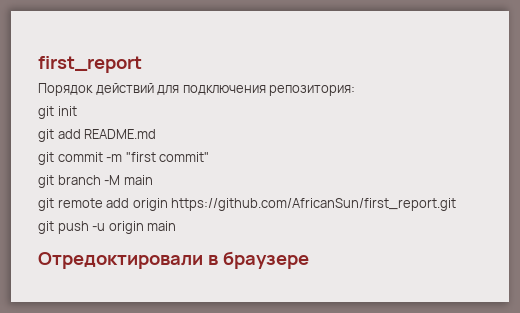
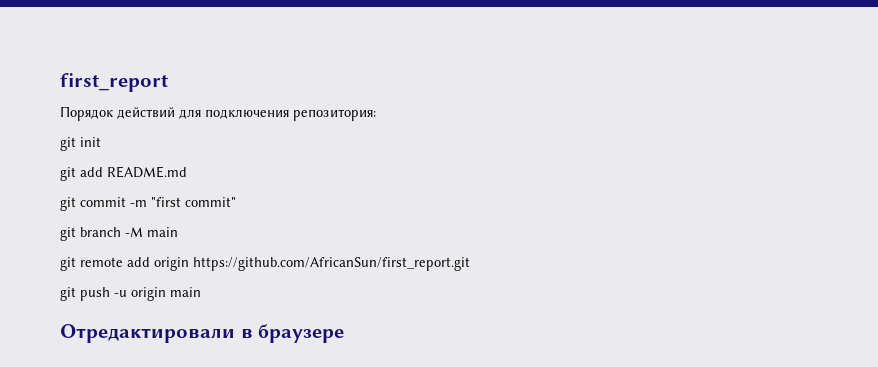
- Отредоктировали в браузере
+ Отредактировали в браузере

